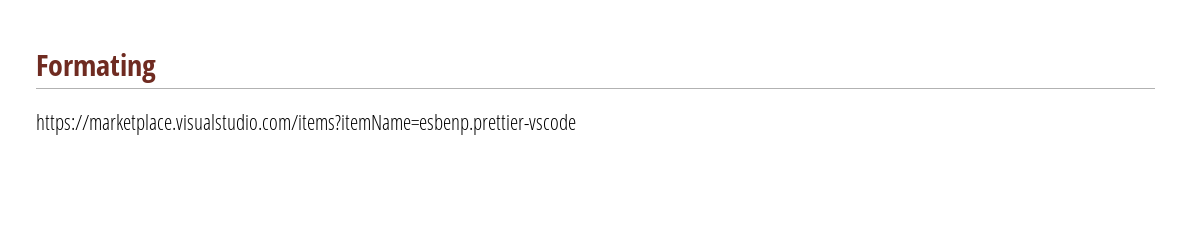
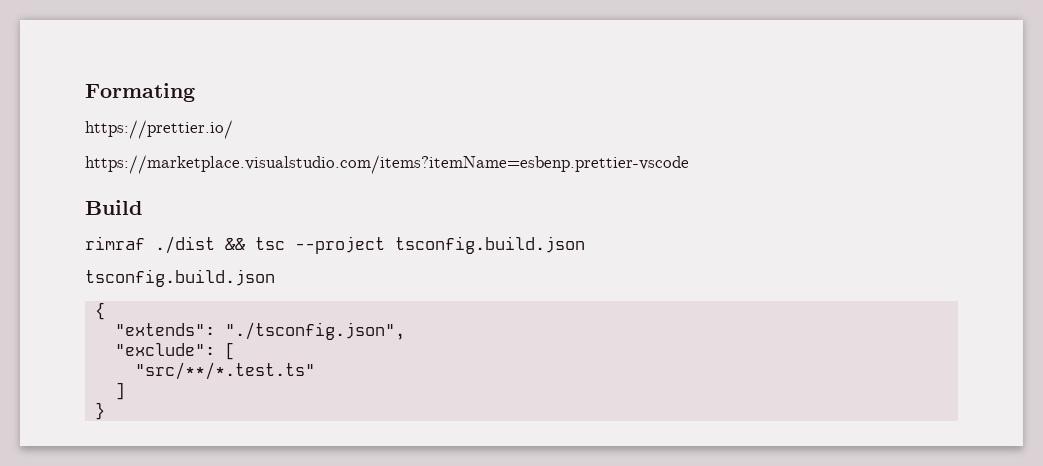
+ https://prettier.io/
+ Build
+ rimraf ./dist && tsc --project tsconfig.build.json
+ tsconfig.build.json
+ {
+ "extends": "./tsconfig.json",
+ "exclude": [
+ "src/**/*.test.ts"
+ ]
+ }

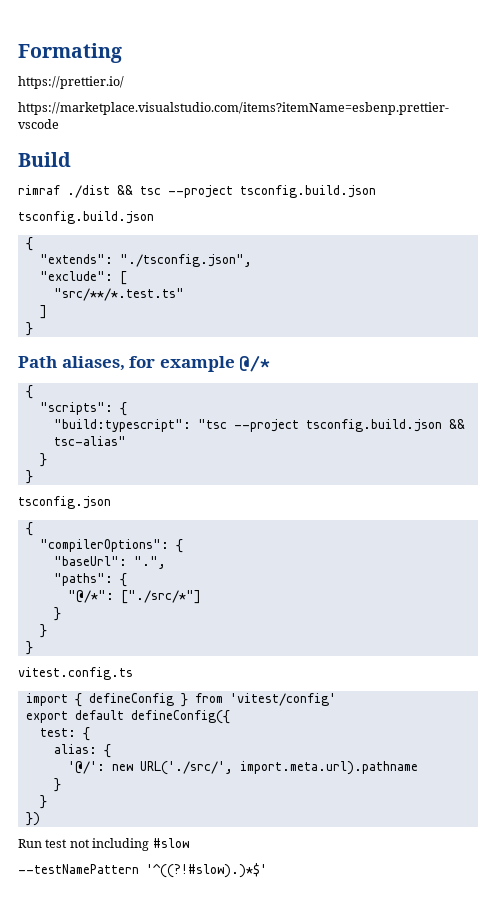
+ Path aliases, for example @/*
+ {
+ "scripts": {
+ "build:typescript": "tsc --project tsconfig.build.json && tsc-alias"
+ }
+ }
+ tsconfig.json
+ {
+ "compilerOptions": {
+ "baseUrl": ".",
+ "paths": {
+ "@/*": ["./src/*"]
+ }
+ }
+ }
+ vitest.config.ts
+ import { defineConfig } from 'vitest/config'
+ export default defineConfig({
+ test: {
+ alias: {
+ '@/': new URL('./src/', import.meta.url).pathname
+ }
+ }
+ })
+ Run test not including #slow
+ --testNamePattern '^((?!#slow).)*$'

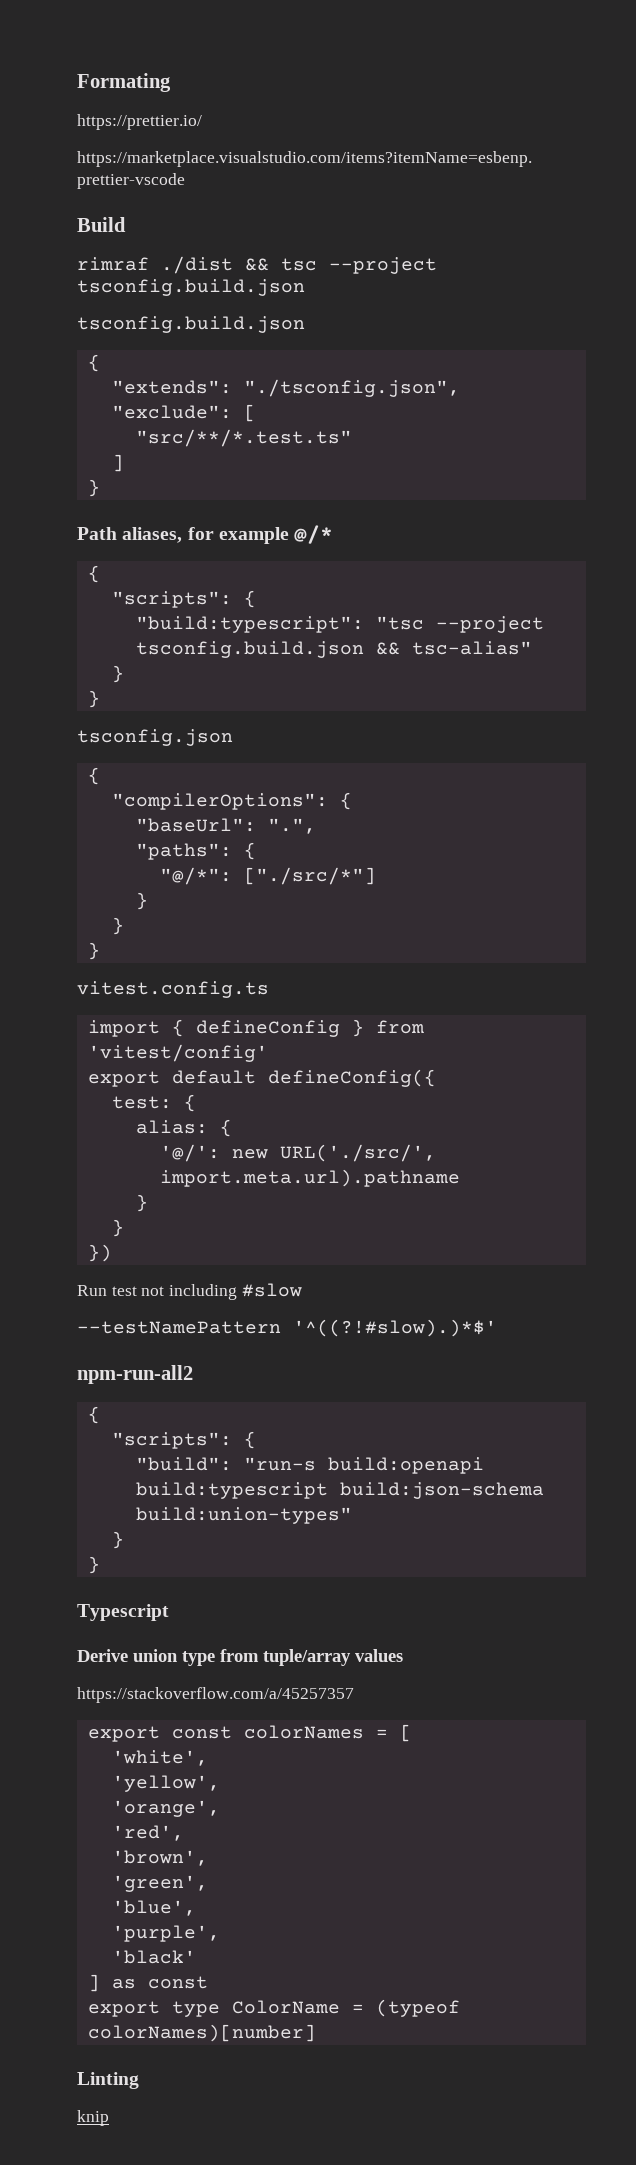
+ npm-run-all2
+ {
+ "scripts": {
+ "build": "run-s build:openapi build:typescript build:json-schema build:union-types"
+ }
+ }
+ Typescript
+ Derive union type from tuple/array values
+ https://stackoverflow.com/a/45257357
+ export const colorNames = [
+ 'white',
+ 'yellow',
+ 'orange',
+ 'red',
+ 'brown',
+ 'green',
+ 'blue',
+ 'purple',
+ 'black'
+ ] as const
+ export type ColorName = (typeof colorNames)[number]
+ Linting
+ knip

